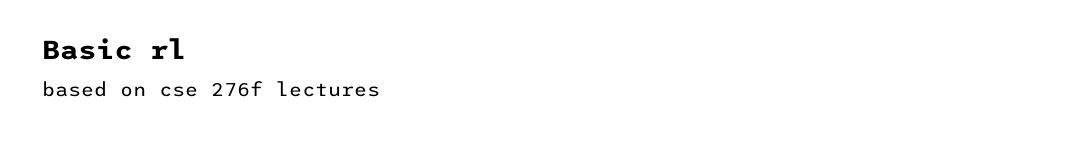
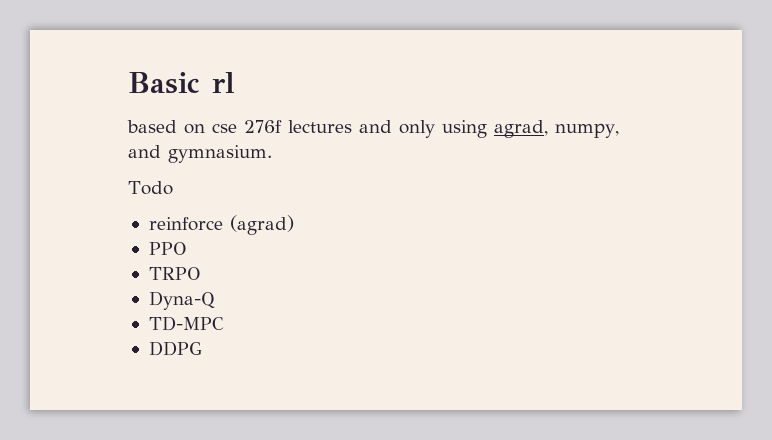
- based on cse 276f lectures
+ based on cse 276f lectures and only using agrad, numpy, and gymnasium.
+ Todo
+ reinforce (agrad)
+ PPO
+ TRPO
+ Dyna-Q
+ TD-MPC
+ DDPG

